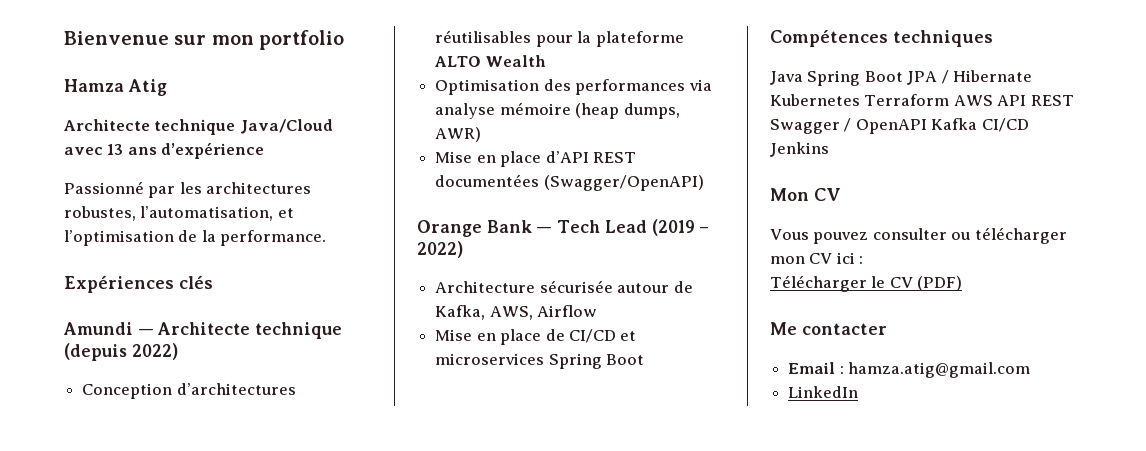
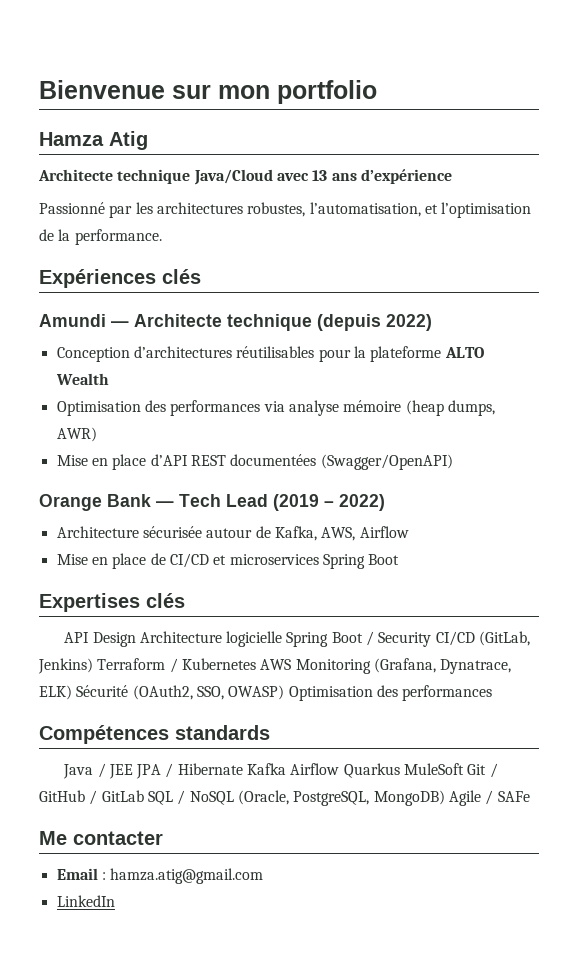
+ Expertises clés
+ API Design Architecture logicielle Spring Boot / Security CI/CD (GitLab, Jenkins) Terraform / Kubernetes AWS Monitoring (Grafana, Dynatrace, ELK) Sécurité (OAuth2, SSO, OWASP) Optimisation des performances
- Compétences techniques
+ Compétences standards
- Java Spring Boot JPA / Hibernate Kubernetes Terraform AWS API REST Swagger / OpenAPI Kafka CI/CD Jenkins
- Mon CV
- Vous pouvez consulter ou télécharger mon CV ici :
- Télécharger le CV (PDF)
+ Java / JEE JPA / Hibernate Kafka Airflow Quarkus MuleSoft Git / GitHub / GitLab SQL / NoSQL (Oracle, PostgreSQL, MongoDB) Agile / SAFe

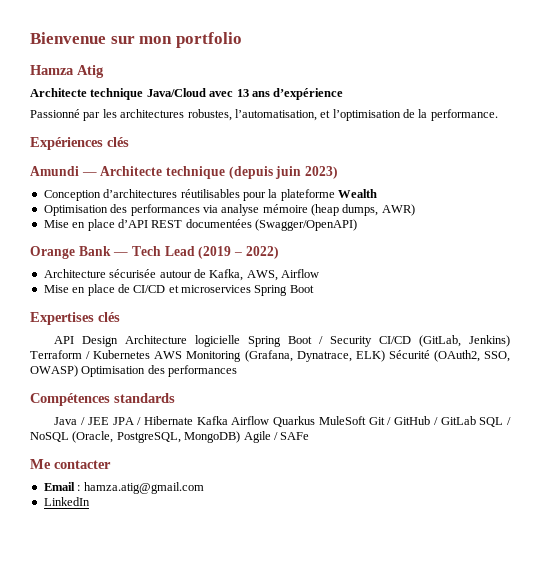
- Amundi — Architecte technique (depuis 2022)
+ Amundi — Architecte technique (depuis juin 2023)
- Conception d’architectures réutilisables pour la plateforme ALTO Wealth
+ Conception d’architectures réutilisables pour la plateforme Wealth

